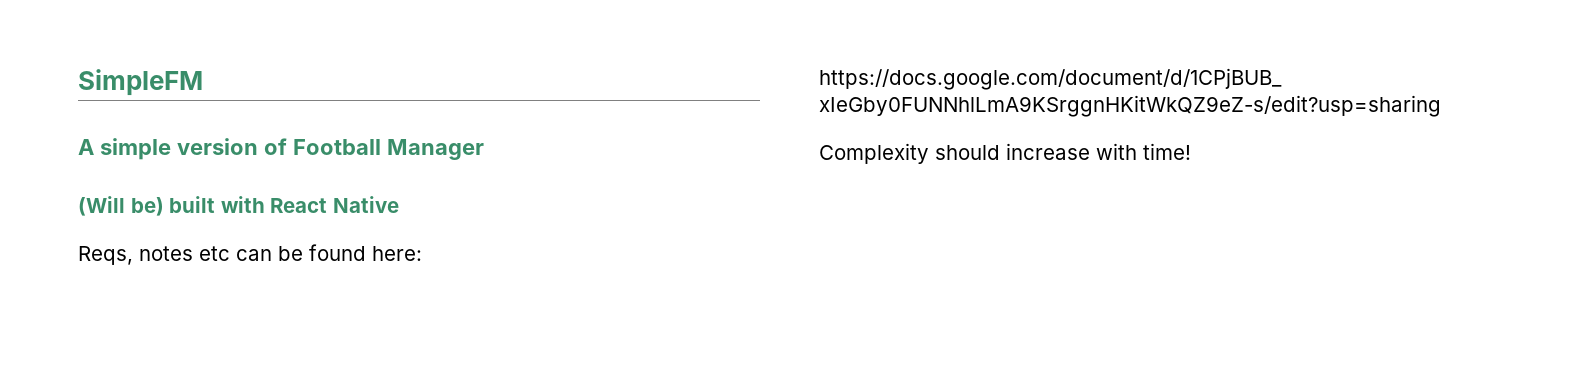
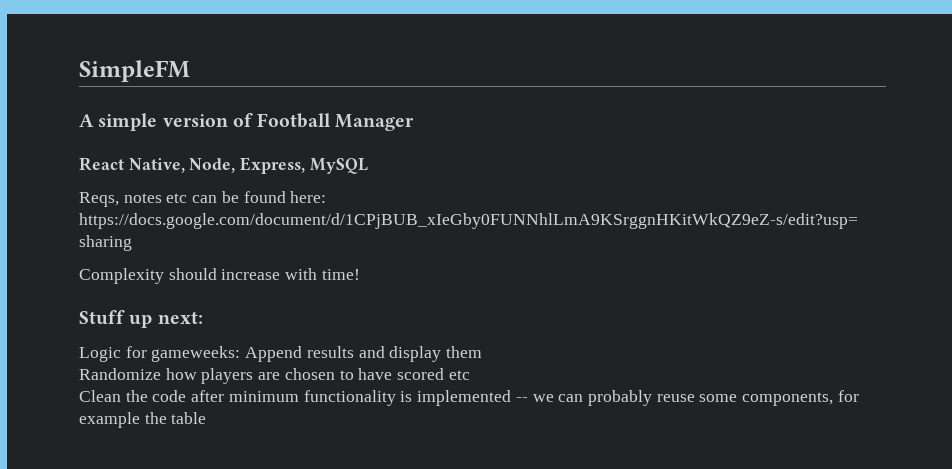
- (Will be) built with React Native
+ React Native, Node, Express, MySQL
+ Stuff up next:
+ Logic for gameweeks: Append results and display them
+ Randomize how players are chosen to have scored etc
+ Clean the code after minimum functionality is implemented -- we can probably reuse some components, for example the table

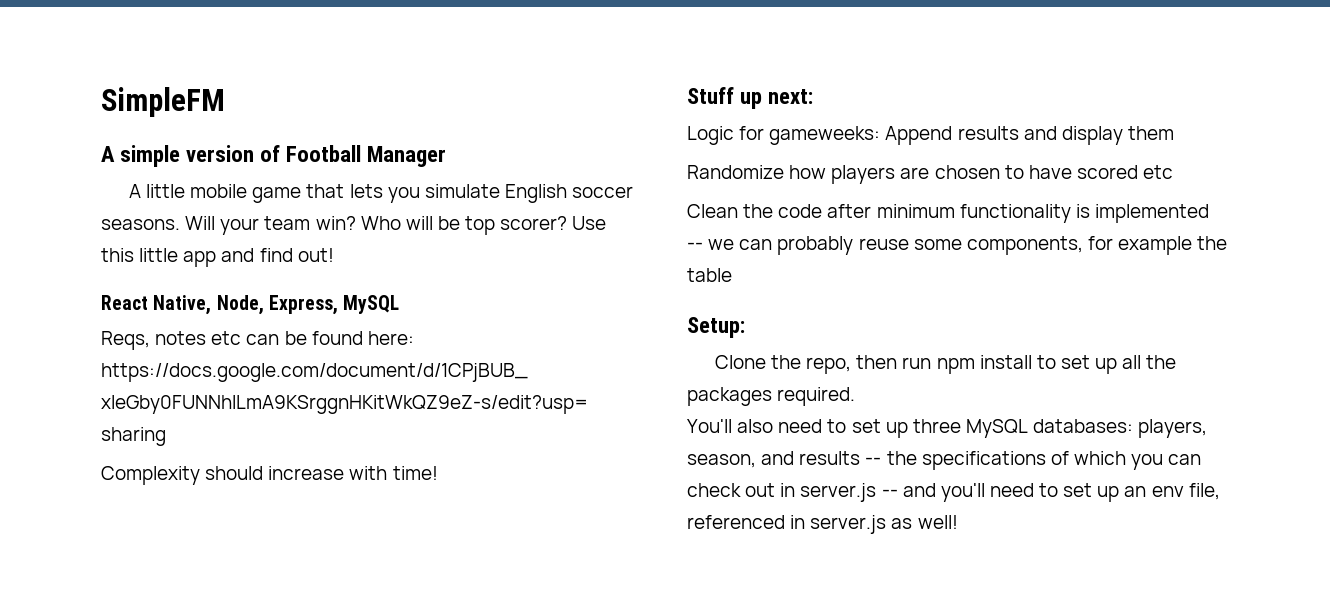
+ A little mobile game that lets you simulate English soccer seasons. Will your team win? Who will be top scorer? Use this little app and find out!
+ Setup:
+ Clone the repo, then run npm install to set up all the packages required.
+ You'll also need to set up three MySQL databases: players, season, and results -- the specifications of which you can check out in server.js -- and you'll need to set up an env file, referenced in server.js as well!

